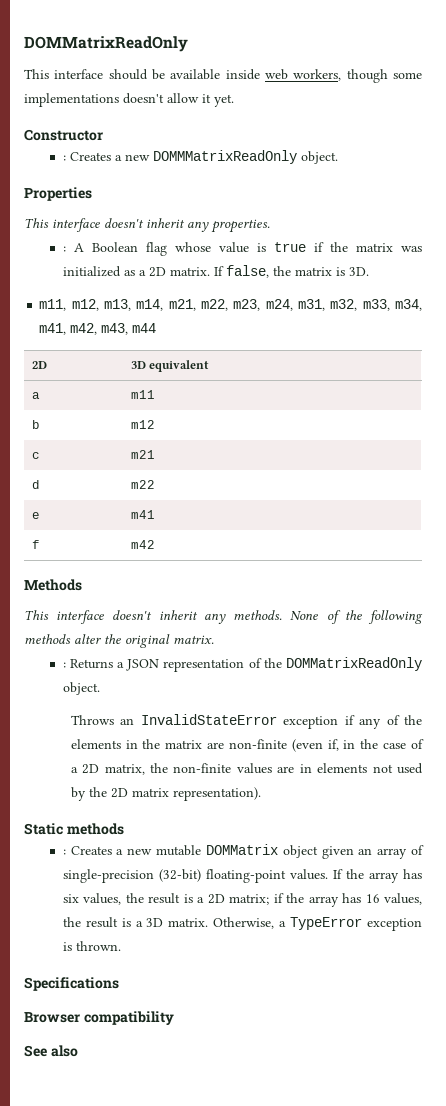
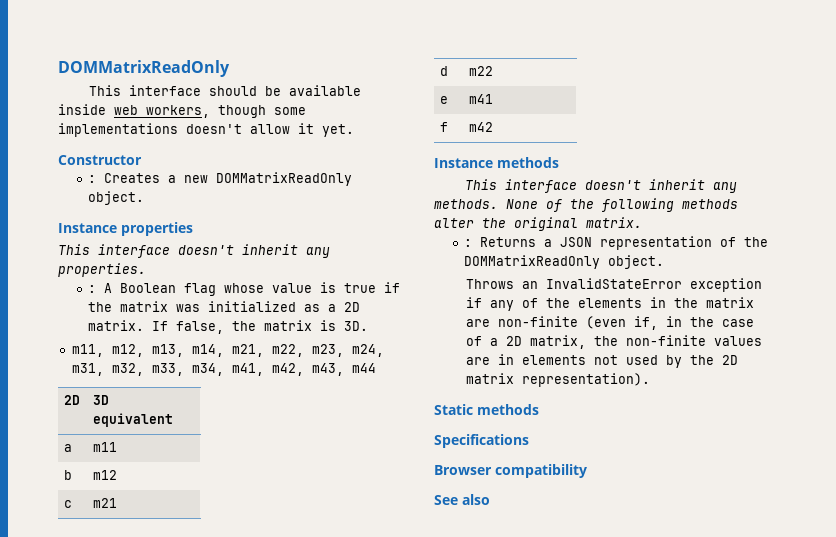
- : Creates a new DOMMMatrixReadOnly object.
- Properties
+ : Creates a new DOMMatrixReadOnly object.
+ Instance properties
- Methods
+ Instance methods
- : Creates a new mutable DOMMatrix object given an array of single-precision (32-bit) floating-point values. If the array has six values, the result is a 2D matrix; if the array has 16 values, the result is a 3D matrix. Otherwise, a TypeError exception is thrown.

